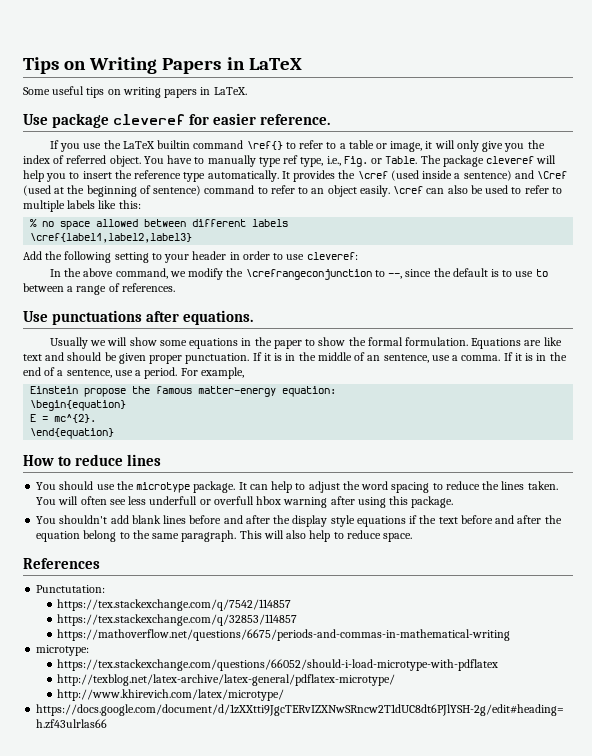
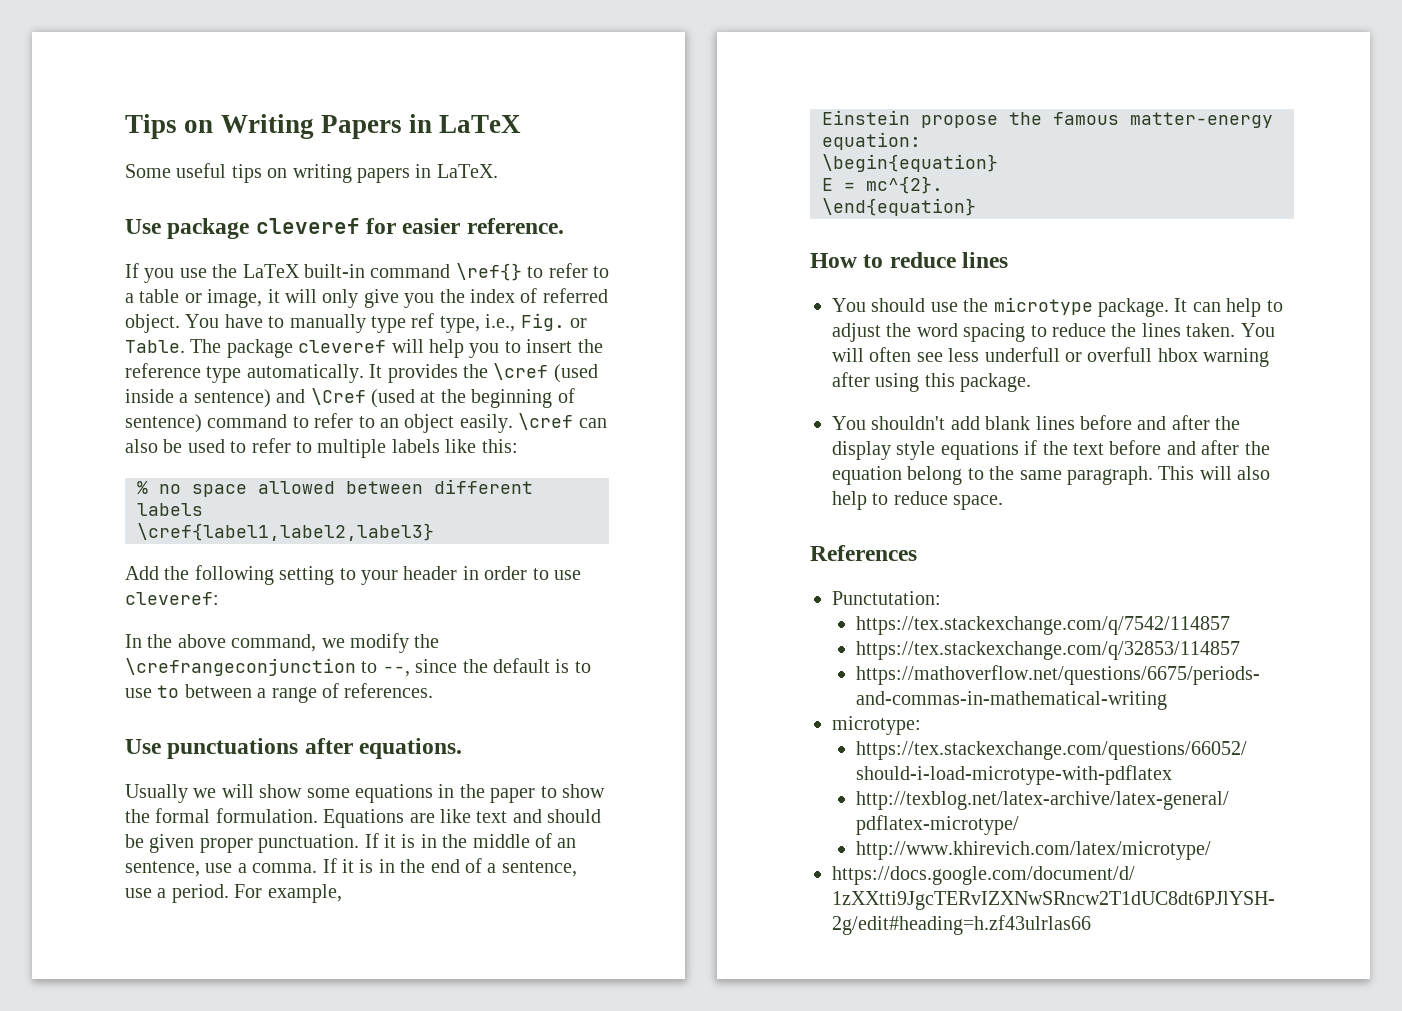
- If you use the LaTeX builtin command \ref{} to refer to a table or image, it will only give you the index of referred object.
+ If you use the LaTeX built-in command \ref{} to refer to a table or image, it will only give you the index of referred object.

